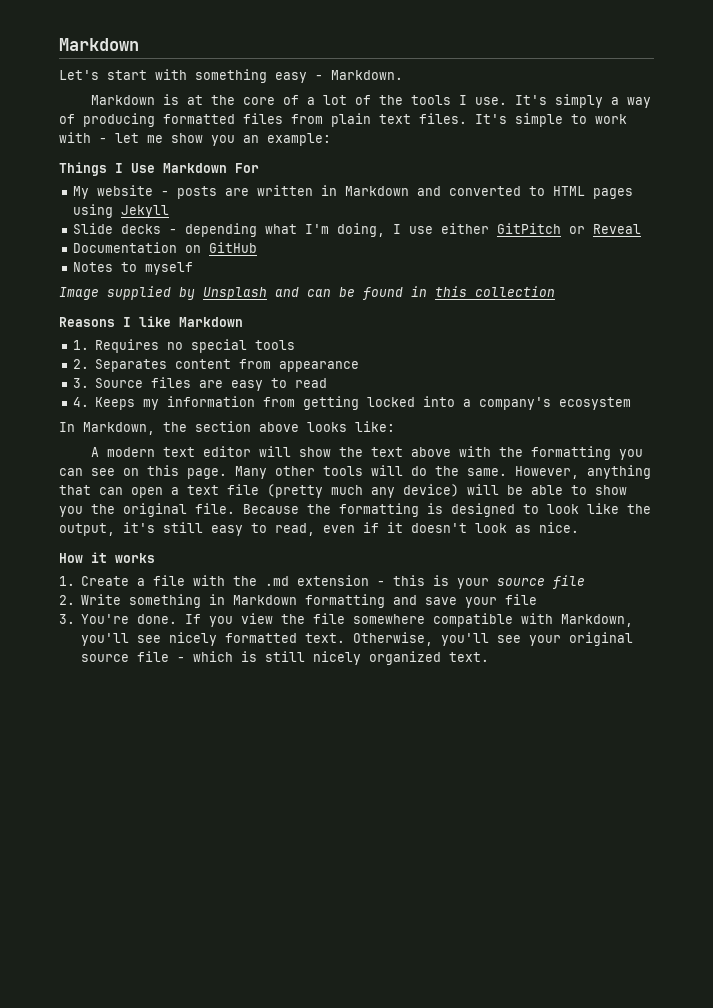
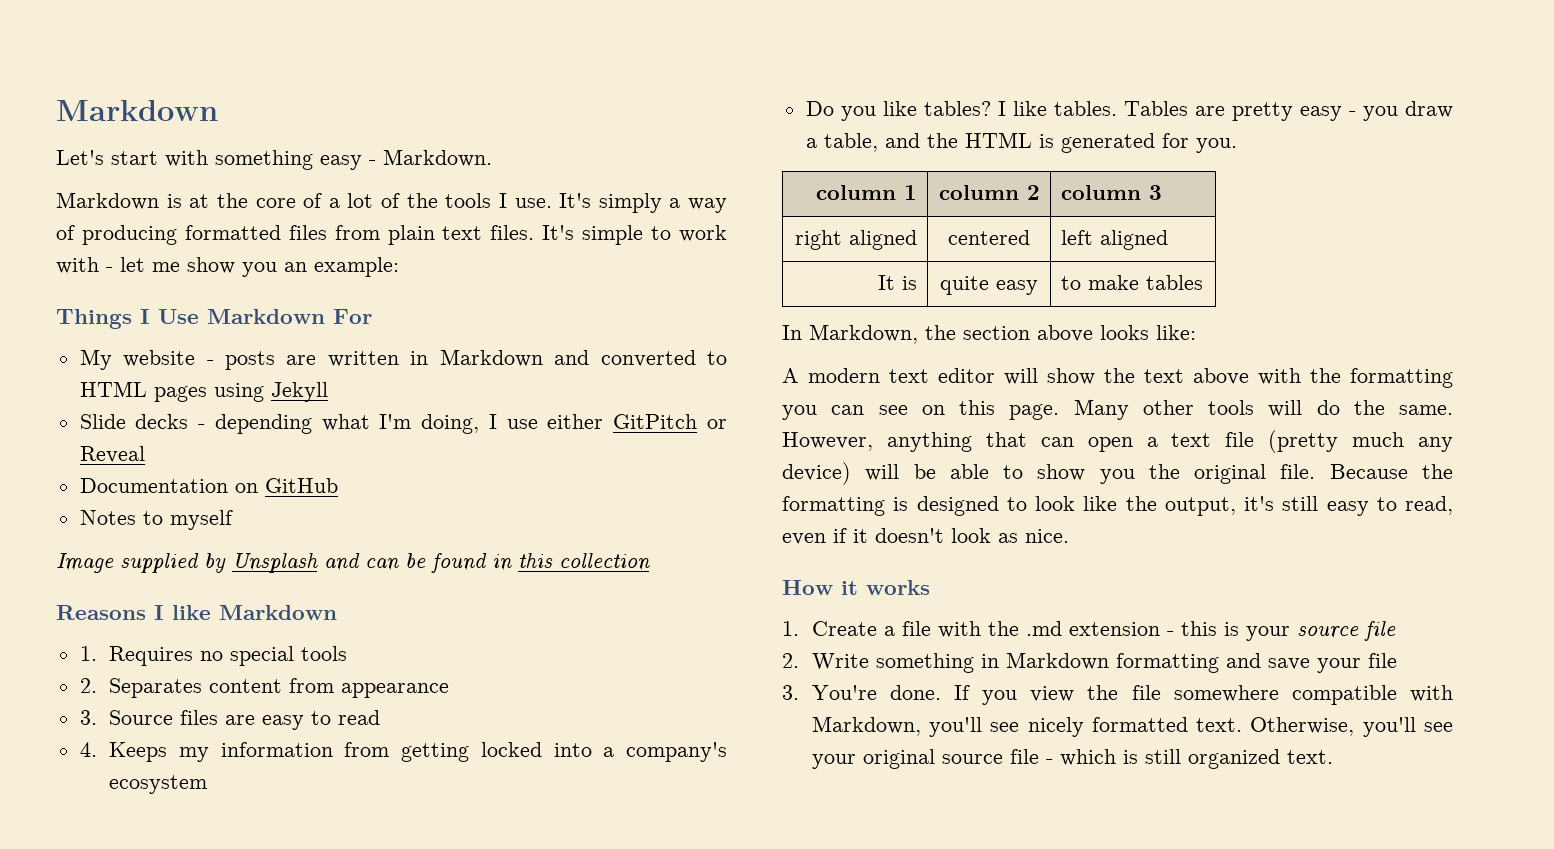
+ Do you like tables? I like tables. Tables are pretty easy - you draw a table, and the HTML is generated for you.
+ column 1 | column 2 | column 3
+ right aligned | centered | left aligned
+ It is | quite easy | to make tables
- Otherwise, you'll see your original source file - which is still nicely organized text.
+ Otherwise, you'll see your original source file - which is still organized text.

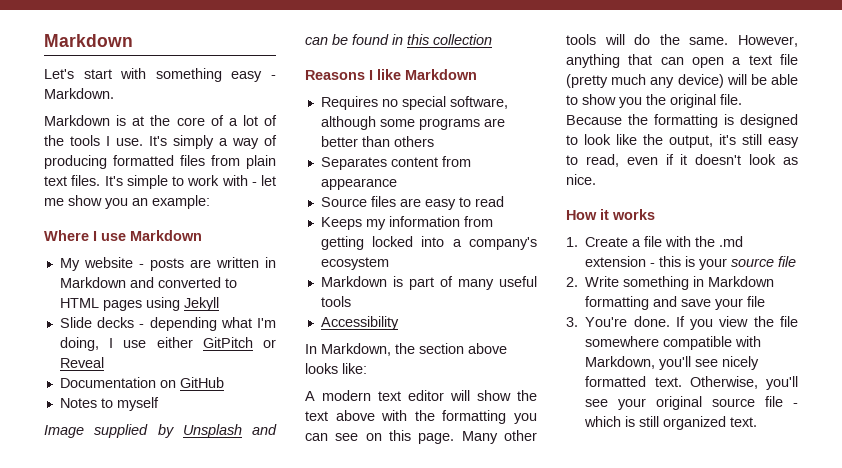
- Things I Use Markdown For
+ Where I use Markdown
- 1. Requires no special tools
- 2. Separates content from appearance
+ Requires no special software, although some programs are better than others
+ Separates content from appearance
- 3. Source files are easy to read
+ Source files are easy to read
- 4. Keeps my information from getting locked into a company's ecosystem
+ Keeps my information from getting locked into a company's ecosystem
- Do you like tables? I like tables. Tables are pretty easy - you draw a table, and the HTML is generated for you.
- column 1 | column 2 | column 3
- right aligned | centered | left aligned
- It is | quite easy | to make tables
+ Markdown is part of many useful tools
+ Accessibility

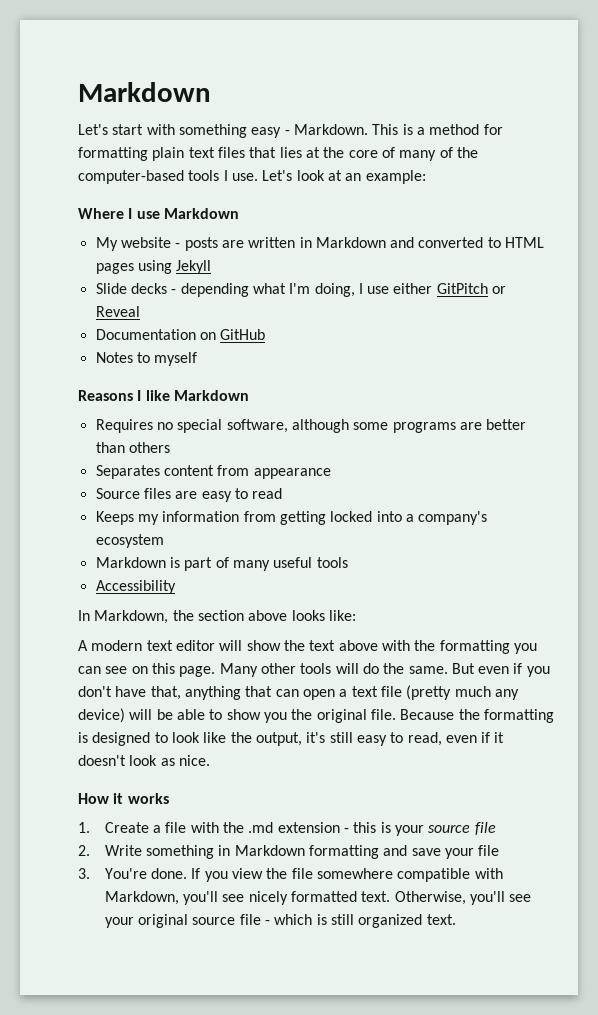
- Let's start with something easy - Markdown.
- Markdown is at the core of a lot of the tools I use.
+ Let's start with something easy - Markdown. This is a method for formatting plain text files that lies at the core of many of the computer-based tools I use.
- It's simply a way of producing formatted files from plain text files. It's simple to work with - let me show you an example:
+ Let's look at an example:
- Image supplied by Unsplash and can be found in this collection
- However, anything that can open a text file (pretty much any device) will be able to show you the original file.
+ But even if you don't have that, anything that can open a text file (pretty much any device) will be able to show you the original file.

